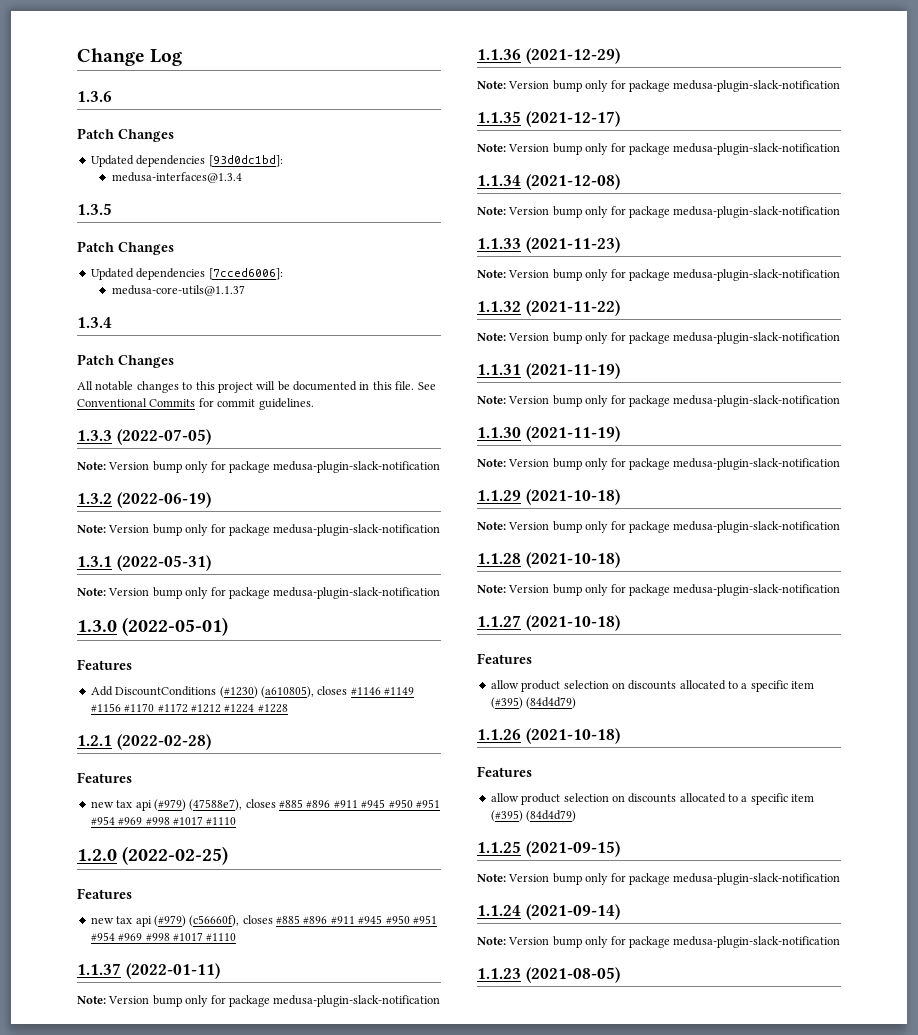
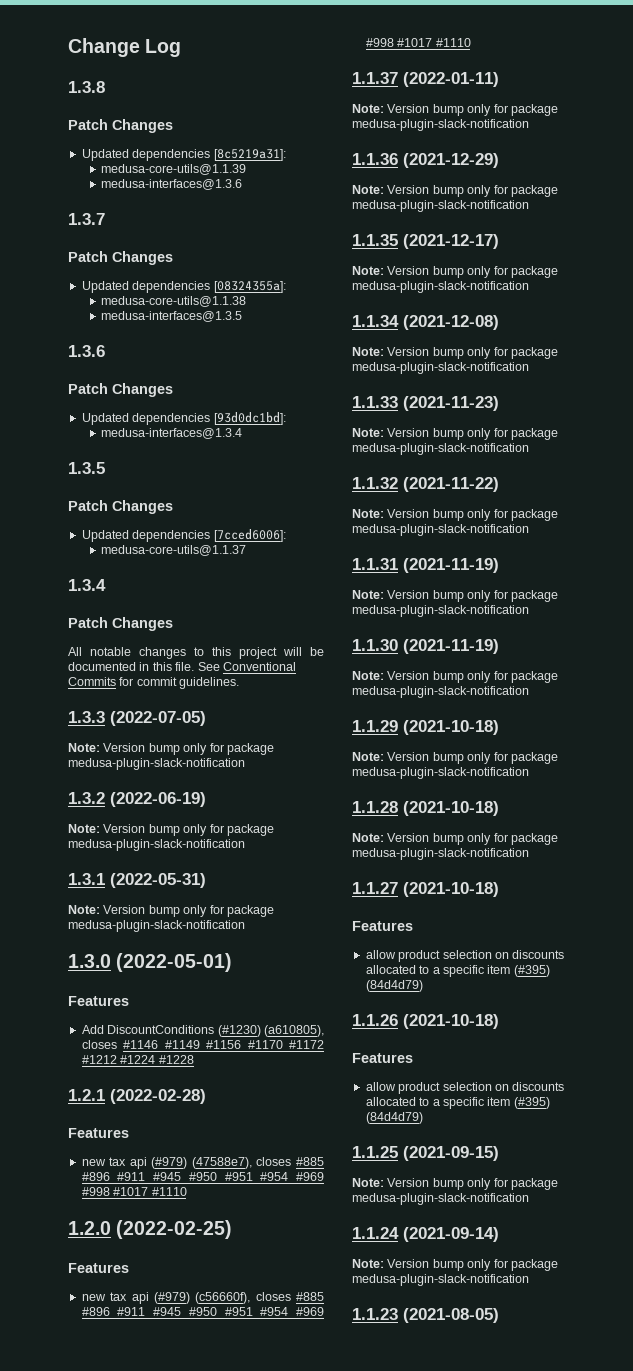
+ 1.3.8
+ Patch Changes
+ Updated dependencies [8c5219a31]:
+ medusa-core-utils@1.1.39
+ medusa-interfaces@1.3.6
+ 1.3.7
+ Patch Changes
+ Updated dependencies [08324355a]:
+ medusa-core-utils@1.1.38
+ medusa-interfaces@1.3.5

